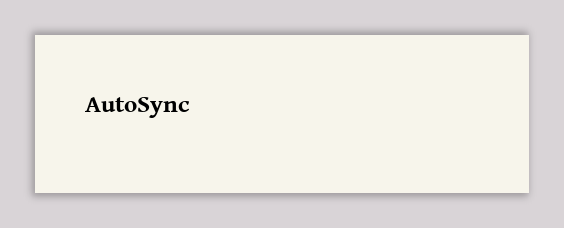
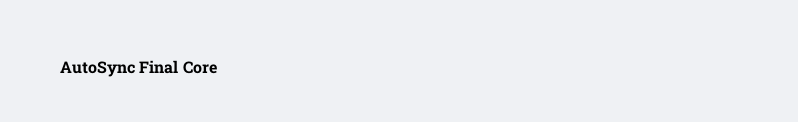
- AutoSync
+ AutoSync Final Core

